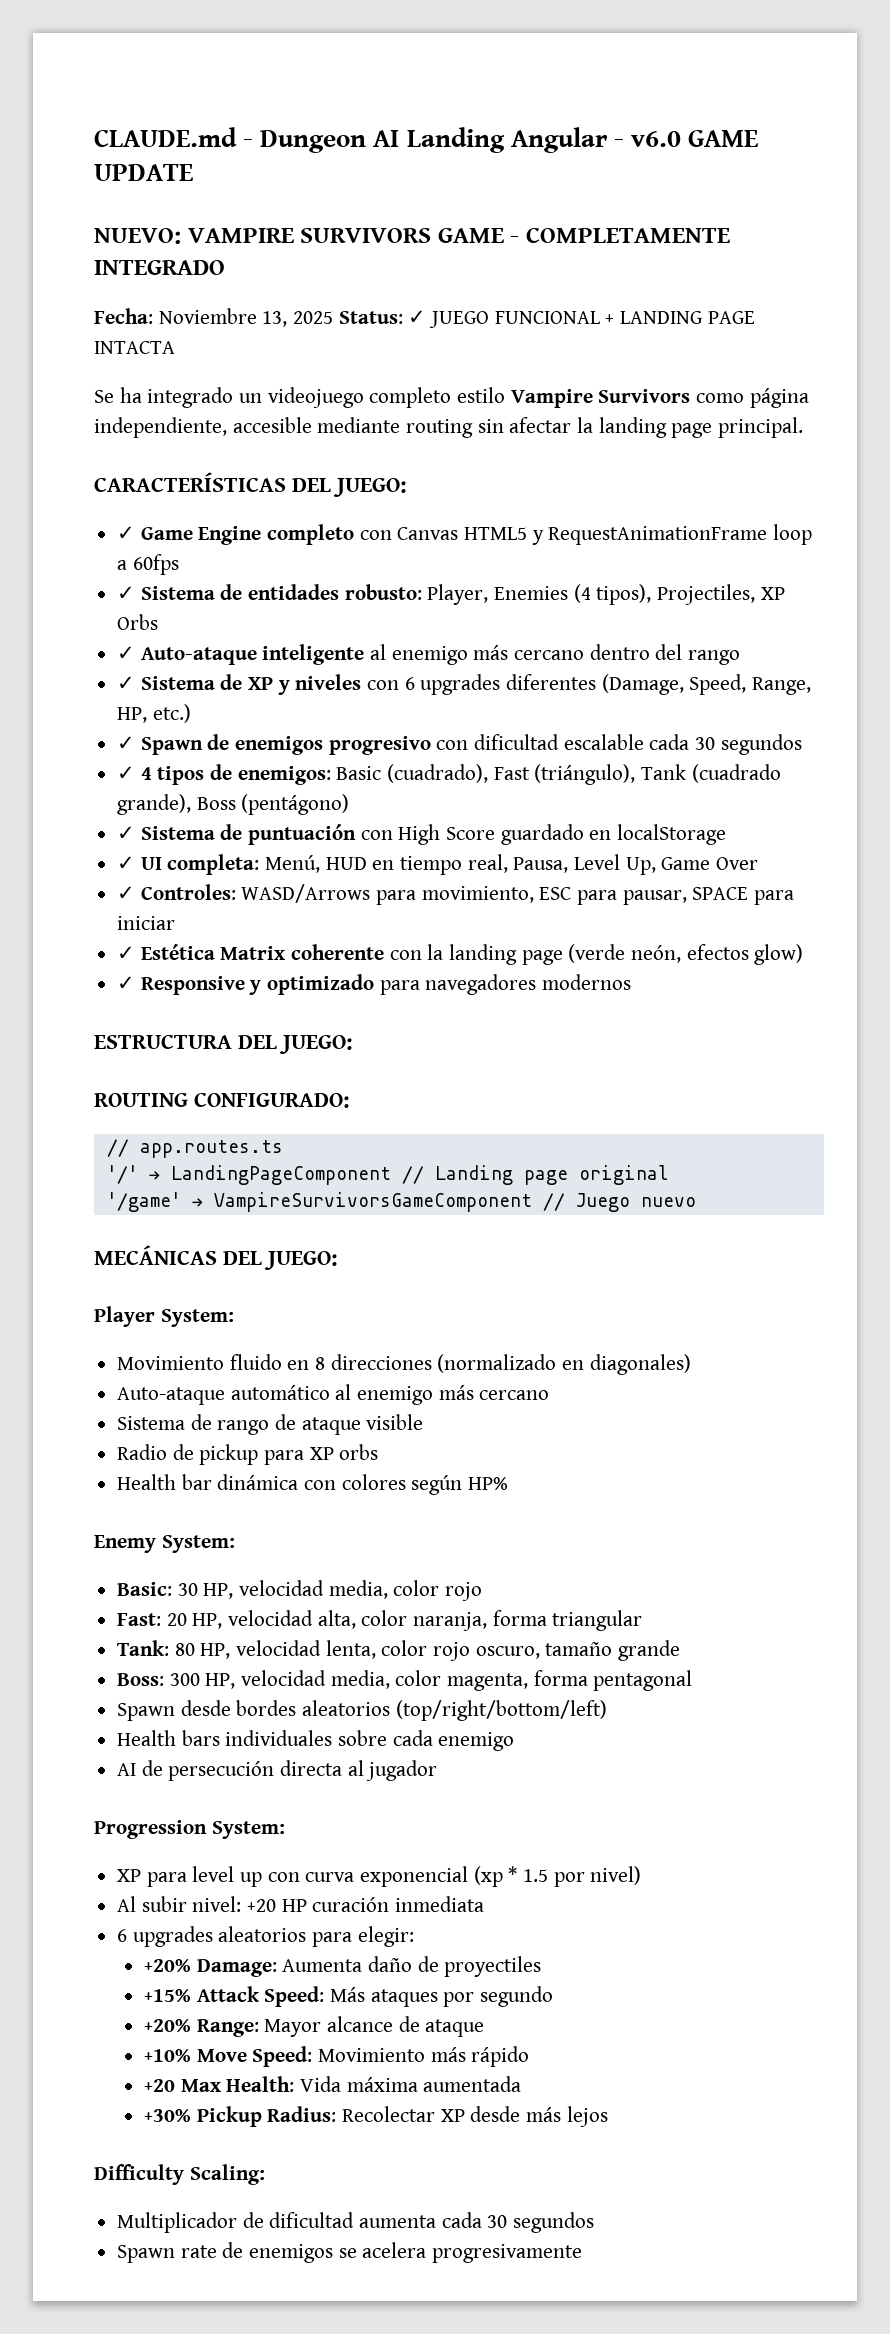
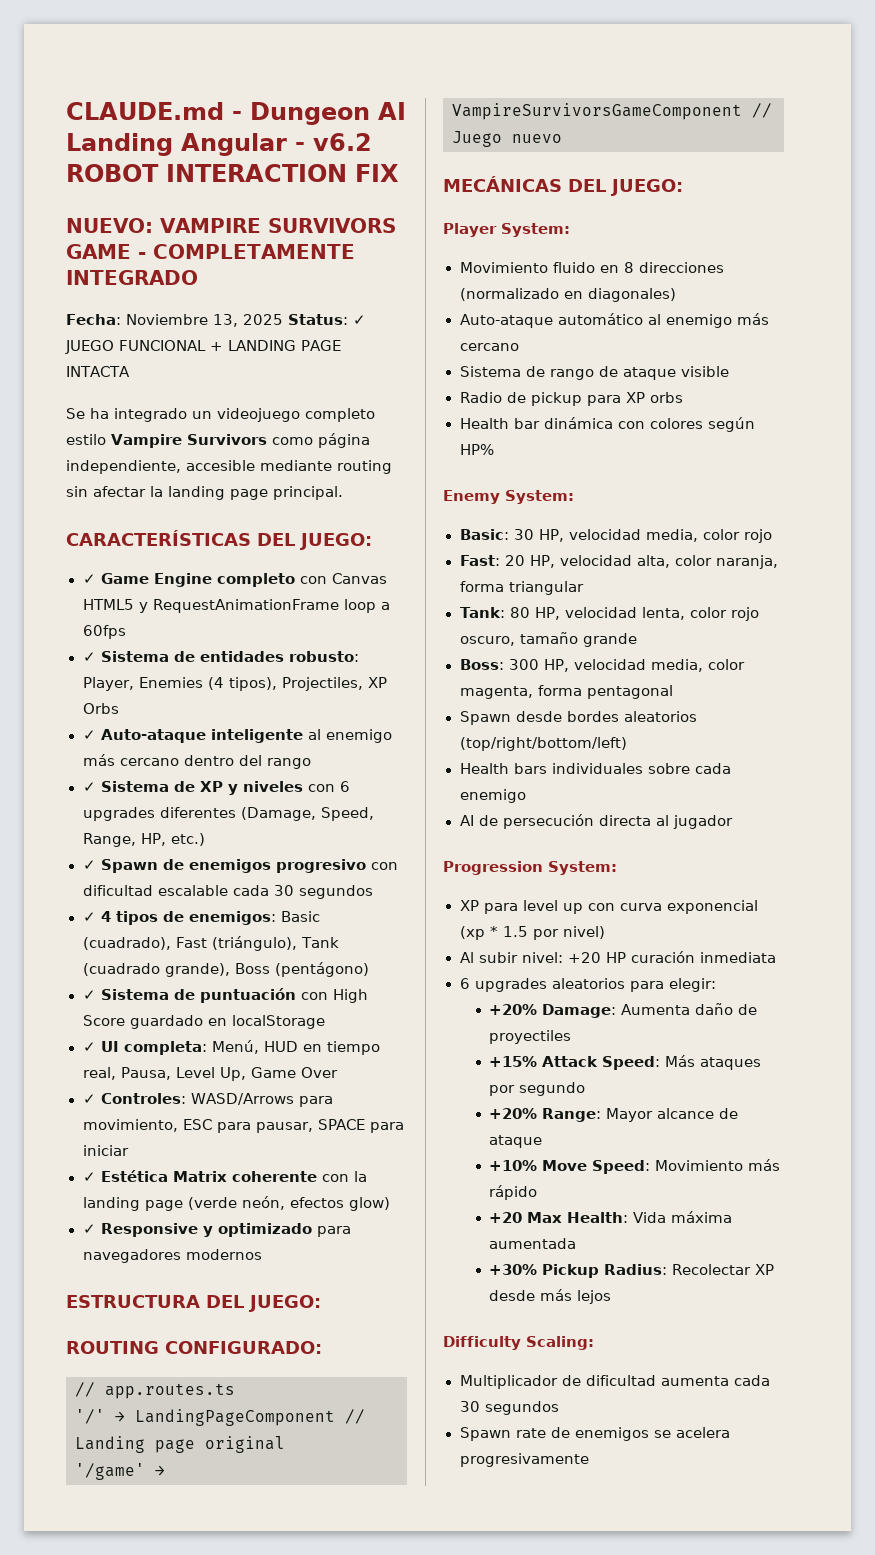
- CLAUDE.md - Dungeon AI Landing Angular - v6.0 GAME UPDATE
+ CLAUDE.md - Dungeon AI Landing Angular - v6.2 ROBOT INTERACTION FIX

